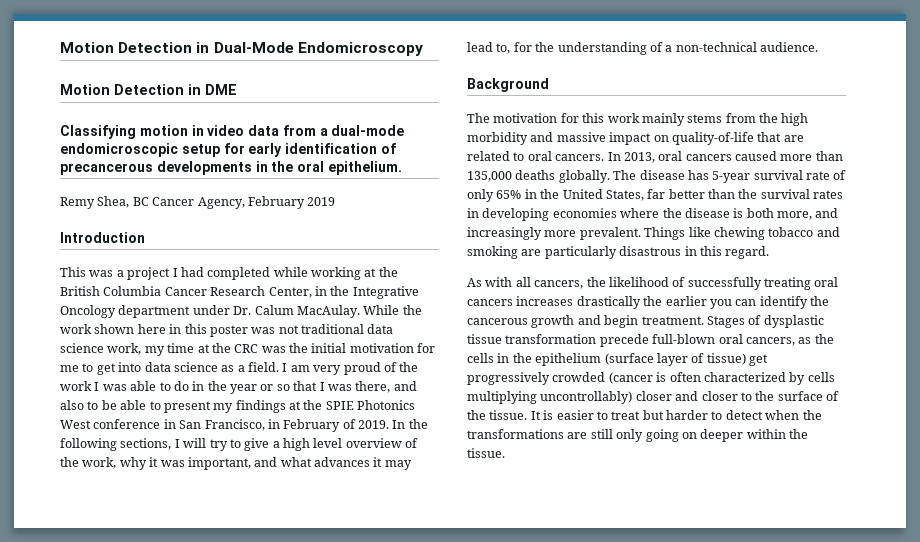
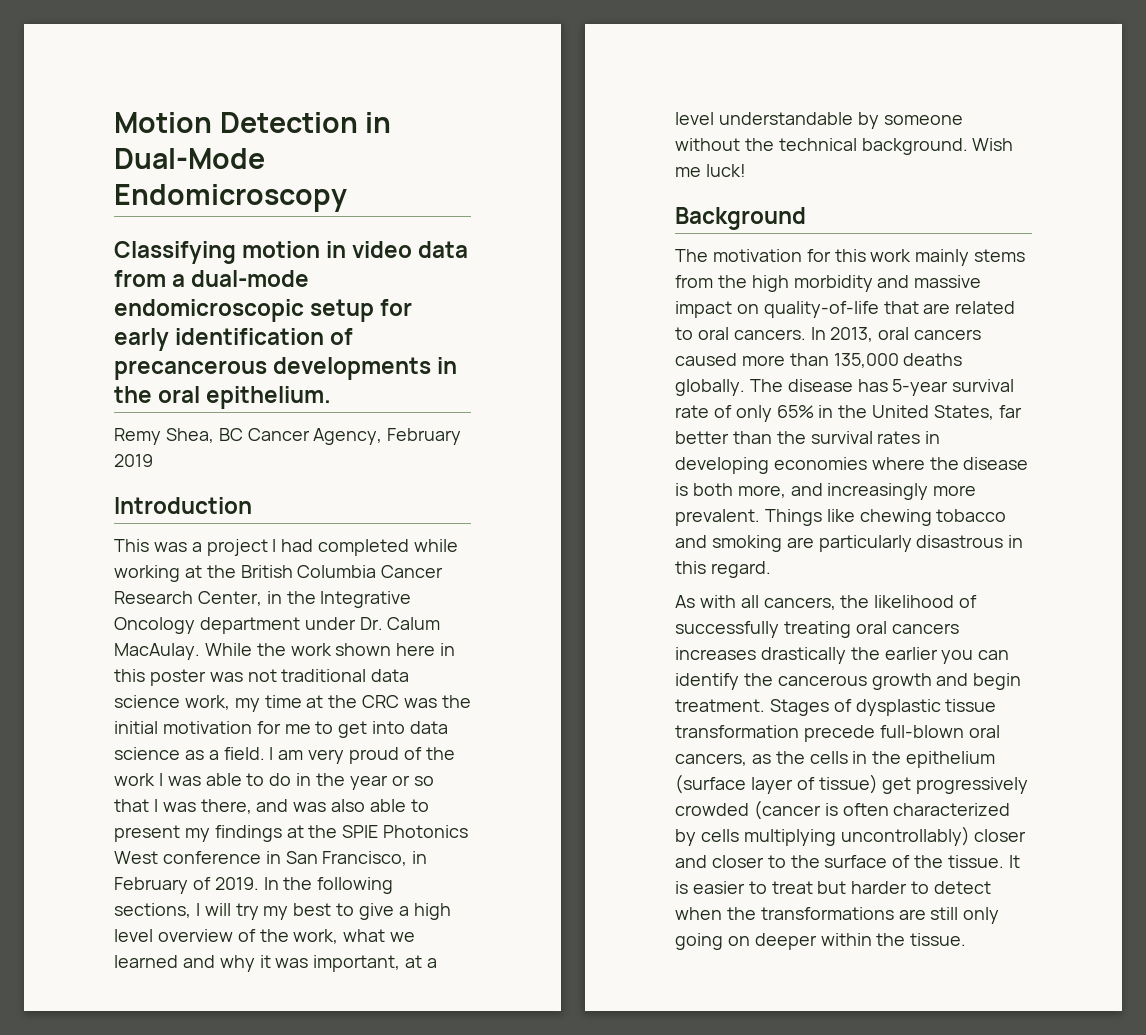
- Motion Detection in DME
- I am very proud of the work I was able to do in the year or so that I was there, and also to be able to present my findings at the SPIE Photonics West conference in San Francisco, in February of 2019.
+ I am very proud of the work I was able to do in the year or so that I was there, and was also able to present my findings at the SPIE Photonics West conference in San Francisco, in February of 2019.
- In the following sections, I will try to give a high level overview of the work, why it was important, and what advances it may lead to, for the understanding of a non-technical audience.
+ In the following sections, I will try my best to give a high level overview of the work, what we learned and why it was important, at a level understandable by someone without the technical background. Wish me luck!

